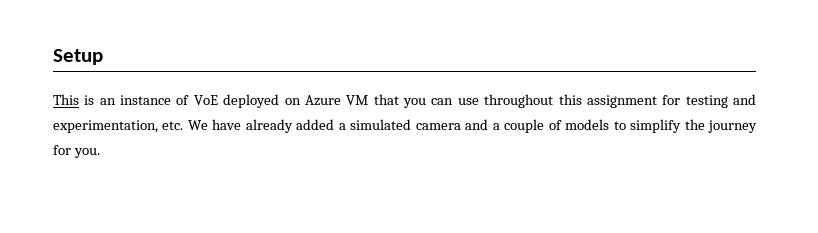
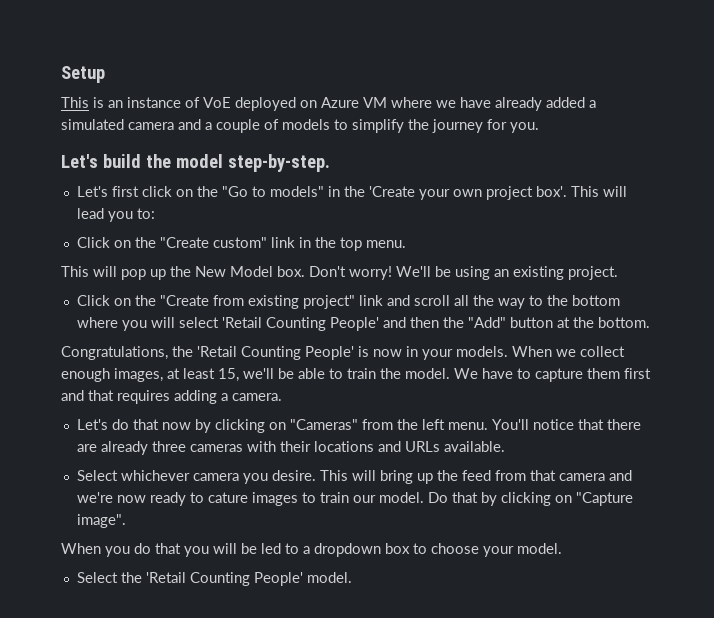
- This is an instance of VoE deployed on Azure VM that you can use throughout this assignment for testing and experimentation, etc. We have already added a simulated camera and a couple of models to simplify the journey for you.
+ This is an instance of VoE deployed on Azure VM where we have already added a simulated camera and a couple of models to simplify the journey for you.
+ Let's build the model step-by-step.
+ Let's first click on the "Go to models" in the 'Create your own project box'. This will lead you to:
+ Click on the "Create custom" link in the top menu.
+ This will pop up the New Model box. Don't worry! We'll be using an existing project.
+ Click on the "Create from existing project" link and scroll all the way to the bottom where you will select 'Retail Counting People' and then the "Add" button at the bottom.
+ Congratulations, the 'Retail Counting People' is now in your models. When we collect enough images, at least 15, we'll be able to train the model. We have to capture them first and that requires adding a camera.
+ Let's do that now by clicking on "Cameras" from the left menu. You'll notice that there are already three cameras with their locations and URLs available.
+ Select whichever camera you desire. This will bring up the feed from that camera and we're now ready to cature images to train our model. Do that by clicking on "Capture image".
+ When you do that you will be led to a dropdown box to choose your model.
+ Select the 'Retail Counting People' model.

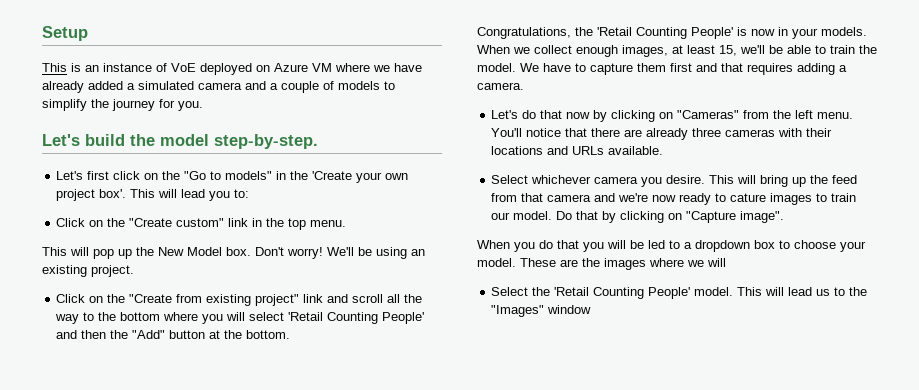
+ These are the images where we will
+ This will lead us to the "Images" window

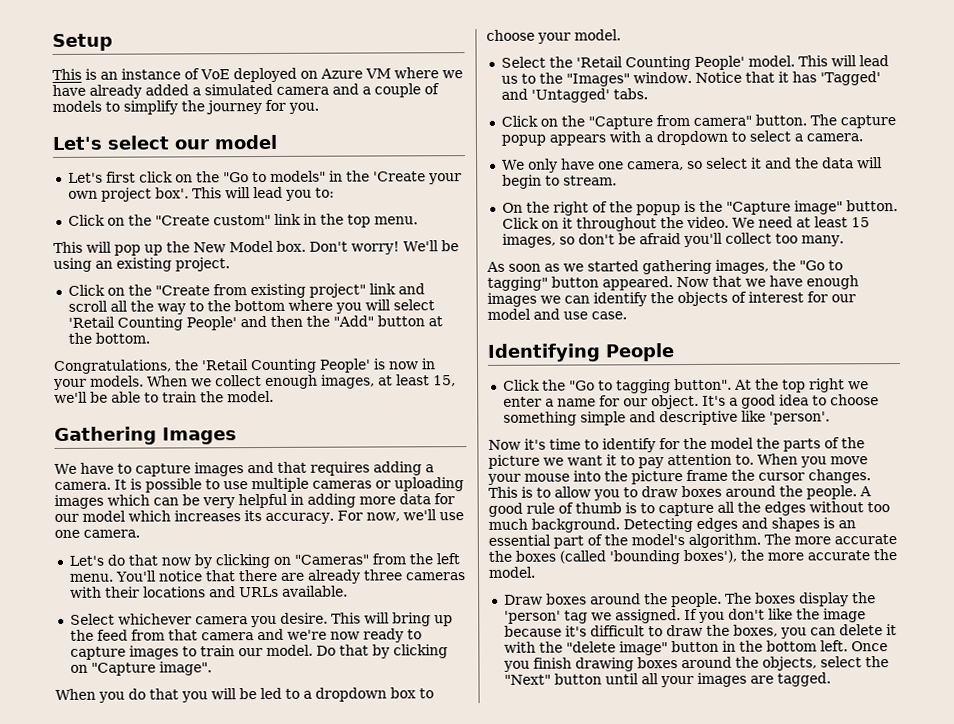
- Let's build the model step-by-step.
+ Let's select our model
- When we collect enough images, at least 15, we'll be able to train the model. We have to capture them first and that requires adding a camera.
+ When we collect enough images, at least 15, we'll be able to train the model.
+ Gathering Images
+ We have to capture images and that requires adding a camera. It is possible to use multiple cameras or uploading images which can be very helpful in adding more data for our model which increases its accuracy. For now, we'll use one camera.
- This will bring up the feed from that camera and we're now ready to cature images to train our model.
+ This will bring up the feed from that camera and we're now ready to capture images to train our model.
- These are the images where we will
- This will lead us to the "Images" window
+ This will lead us to the "Images" window. Notice that it has 'Tagged' and 'Untagged' tabs.
+ Click on the "Capture from camera" button. The capture popup appears with a dropdown to select a camera.
+ We only have one camera, so select it and the data will begin to stream.
+ On the right of the popup is the "Capture image" button. Click on it throughout the video. We need at least 15 images, so don't be afraid you'll collect too many.
+ As soon as we started gathering images, the "Go to tagging" button appeared. Now that we have enough images we can identify the objects of interest for our model and use case.
+ Identifying People
+ Click the "Go to tagging button". At the top right we enter a name for our object. It's a good idea to choose something simple and descriptive like 'person'.
+ Now it's time to identify for the model the parts of the picture we want it to pay attention to. When you move your mouse into the picture frame the cursor changes. This is to allow you to draw boxes around the people. A good rule of thumb is to capture all the edges without too much background. Detecting edges and shapes is an essential part of the model's algorithm. The more accurate the boxes (called 'bounding boxes'), the more accurate the model.
+ Draw boxes around the people. The boxes display the 'person' tag we assigned. If you don't like the image because it's difficult to draw the boxes, you can delete it with the "delete image" button in the bottom left. Once you finish drawing boxes around the objects, select the "Next" button until all your images are tagged.

